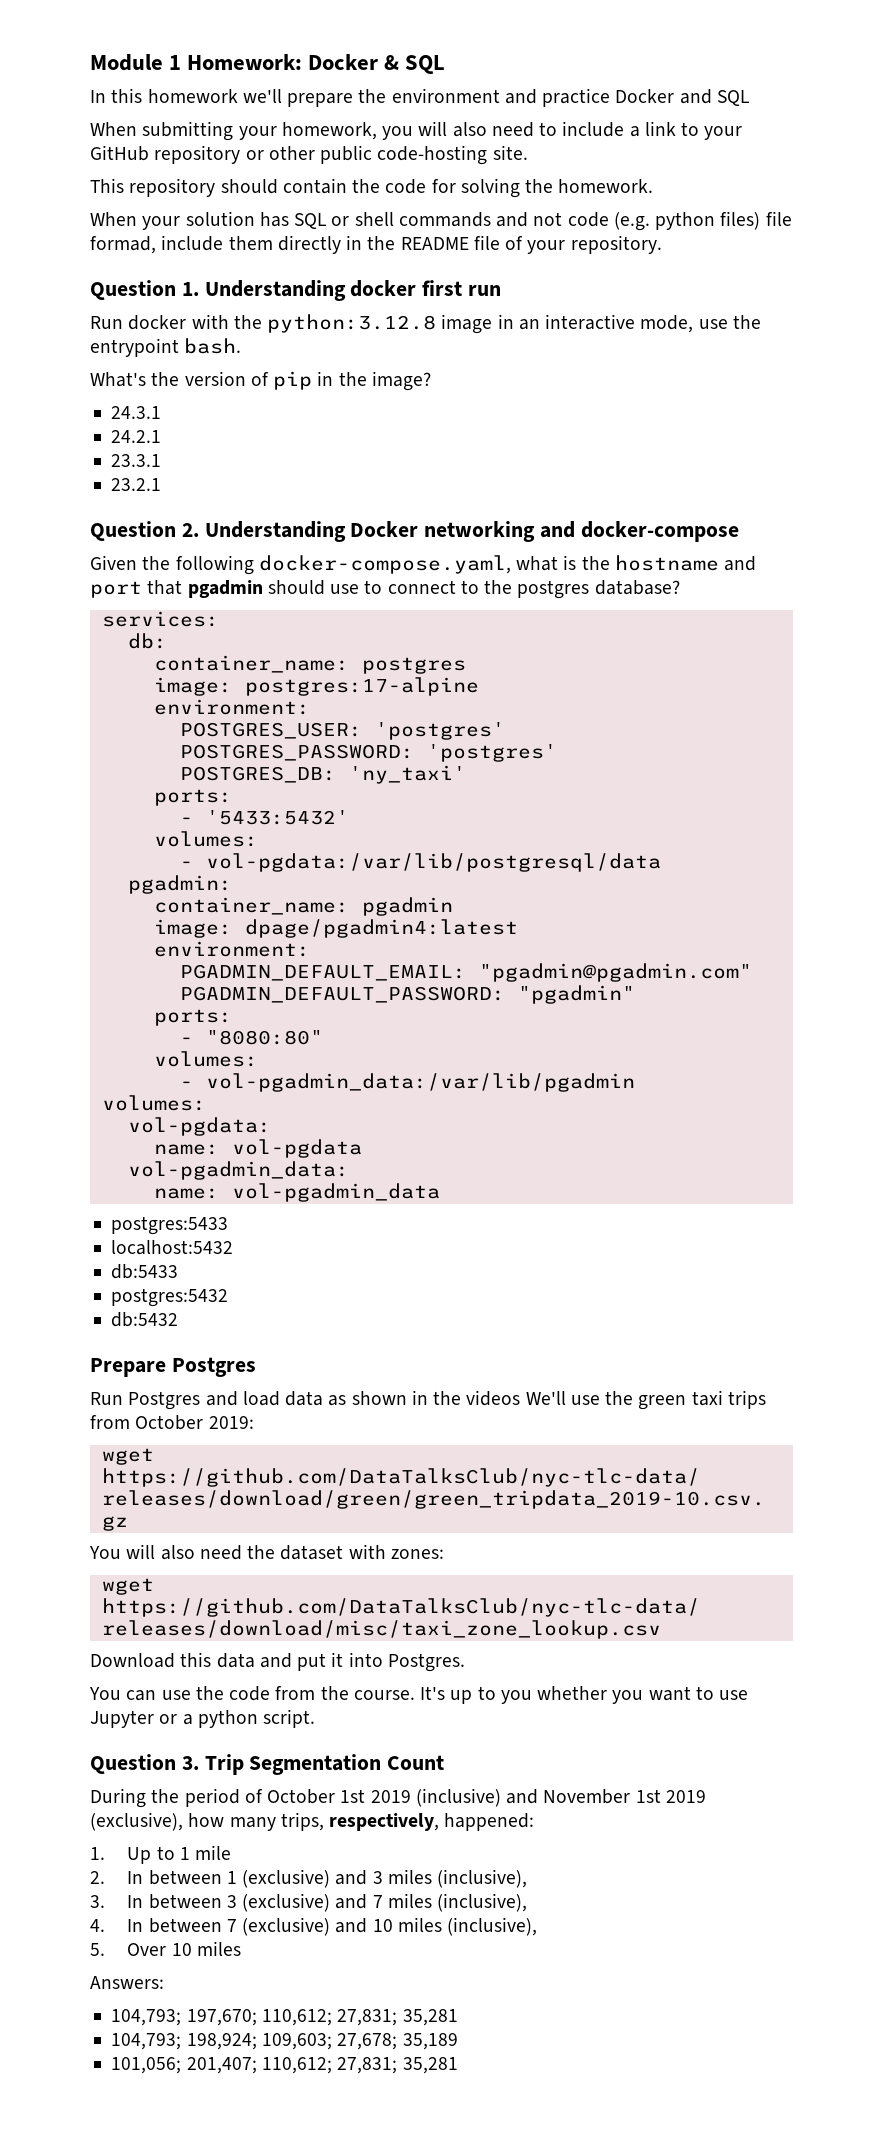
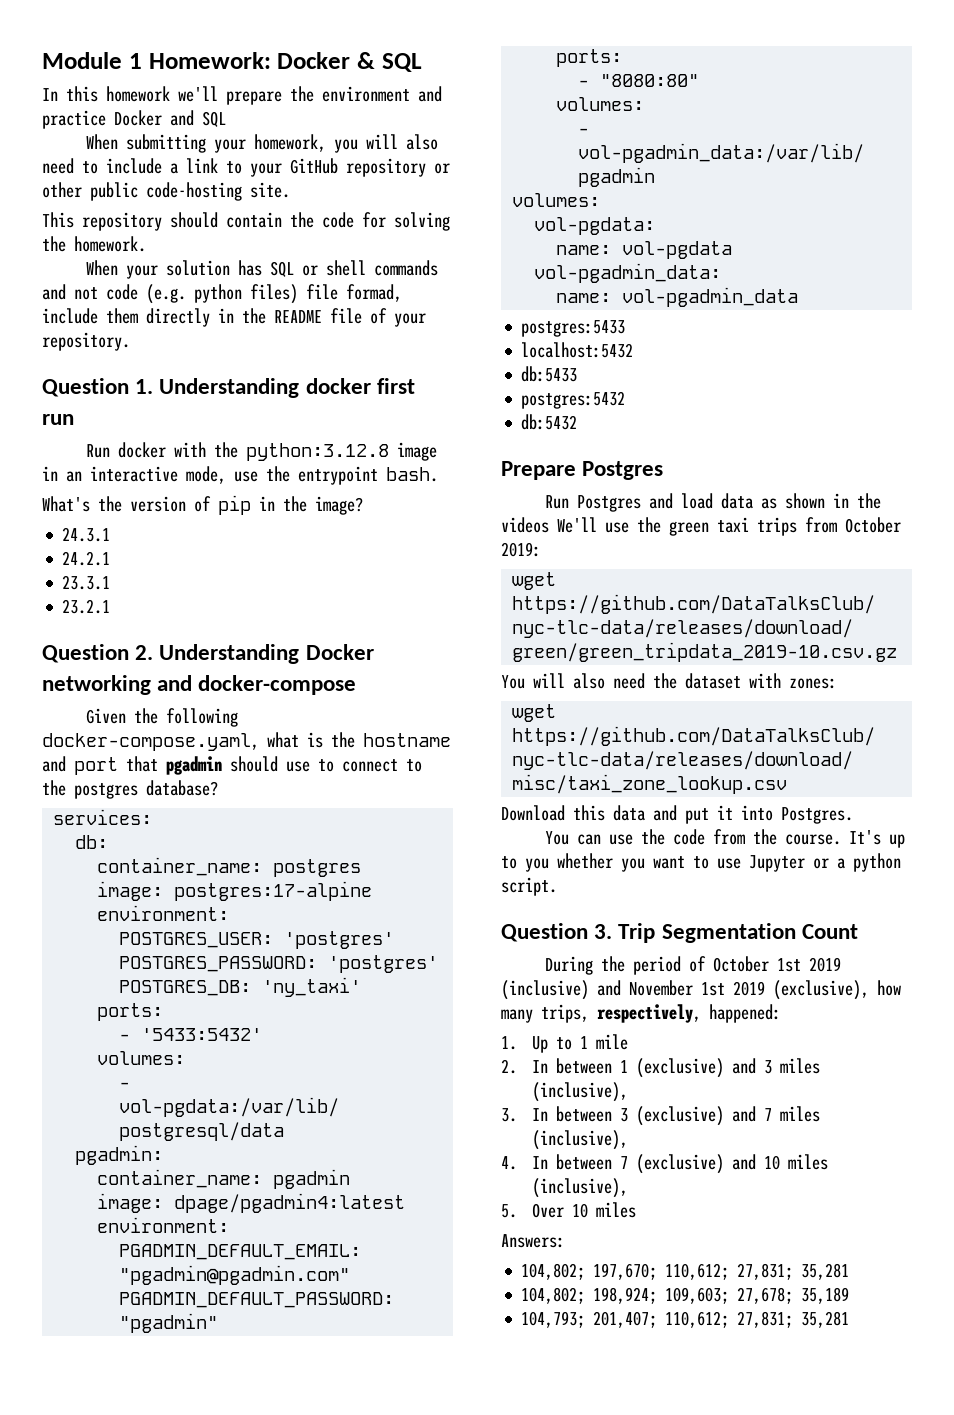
- 104,793; 197,670; 110,612; 27,831; 35,281
+ 104,802; 197,670; 110,612; 27,831; 35,281
- 104,793; 198,924; 109,603; 27,678; 35,189
+ 104,802; 198,924; 109,603; 27,678; 35,189
- 101,056; 201,407; 110,612; 27,831; 35,281
+ 104,793; 201,407; 110,612; 27,831; 35,281

